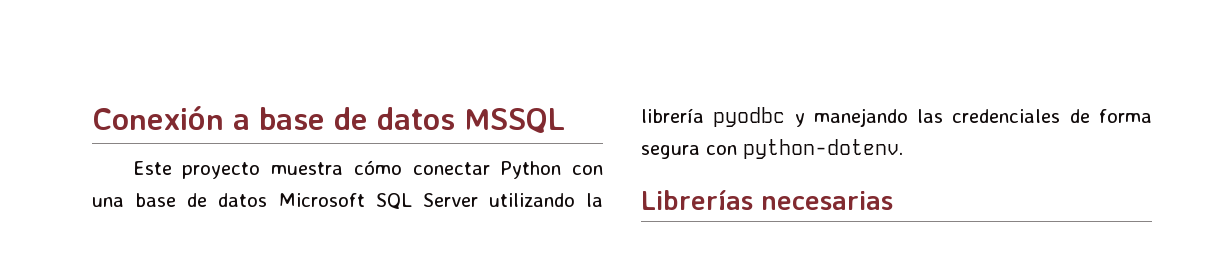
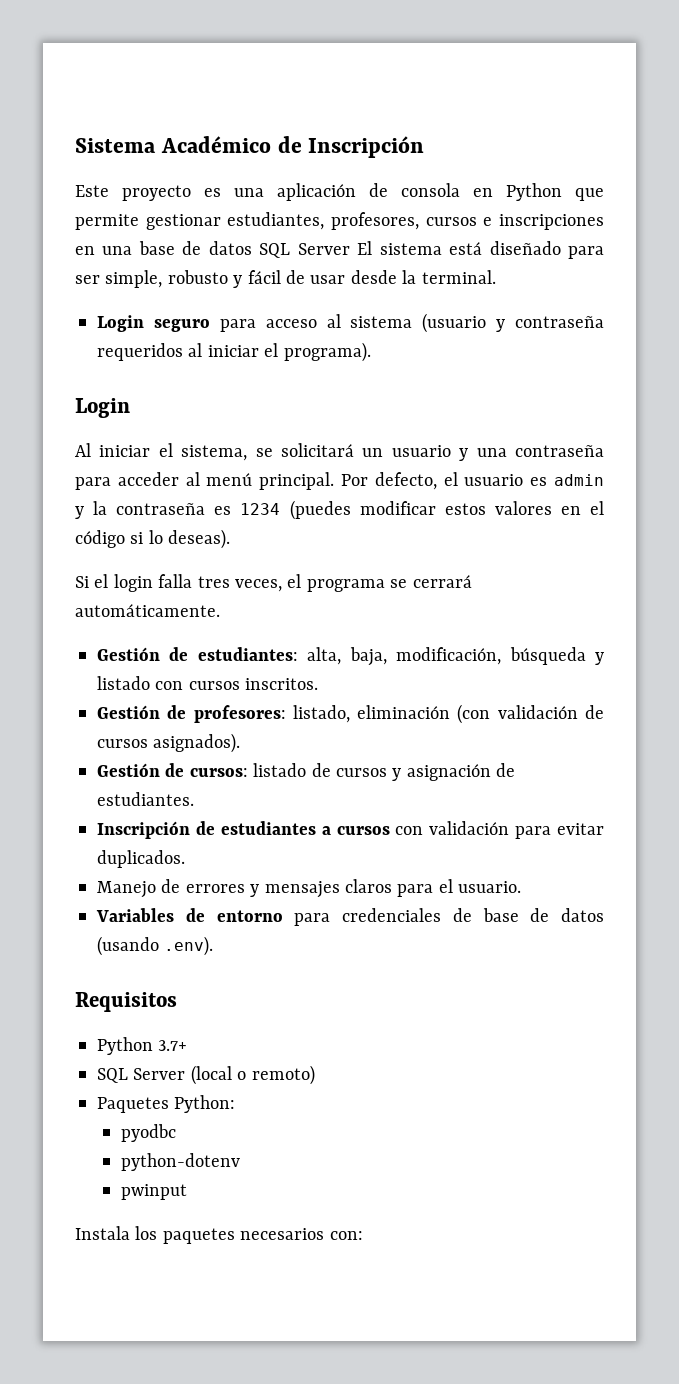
- Conexión a base de datos MSSQL
- Este proyecto muestra cómo conectar Python con una base de datos Microsoft SQL Server utilizando la librería pyodbc y manejando las credenciales de forma segura con python-dotenv.
- Librerías necesarias
+ Sistema Académico de Inscripción
+ Este proyecto es una aplicación de consola en Python que permite gestionar estudiantes, profesores, cursos e inscripciones en una base de datos SQL Server El sistema está diseñado para ser simple, robusto y fácil de usar desde la terminal.
+ Login seguro para acceso al sistema (usuario y contraseña requeridos al iniciar el programa).
+ Login
+ Al iniciar el sistema, se solicitará un usuario y una contraseña para acceder al menú principal. Por defecto, el usuario es admin y la contraseña es 1234 (puedes modificar estos valores en el código si lo deseas).
+ Si el login falla tres veces, el programa se cerrará automáticamente.
+ Gestión de estudiantes: alta, baja, modificación, búsqueda y listado con cursos inscritos.
+ Gestión de profesores: listado, eliminación (con validación de cursos asignados).
+ Gestión de cursos: listado de cursos y asignación de estudiantes.
+ Inscripción de estudiantes a cursos con validación para evitar duplicados.
+ Manejo de errores y mensajes claros para el usuario.
+ Variables de entorno para credenciales de base de datos (usando .env).
+ Requisitos
+ Python 3.7+
+ SQL Server (local o remoto)
+ Paquetes Python:
+ pyodbc
+ python-dotenv
+ pwinput
+ Instala los paquetes necesarios con:

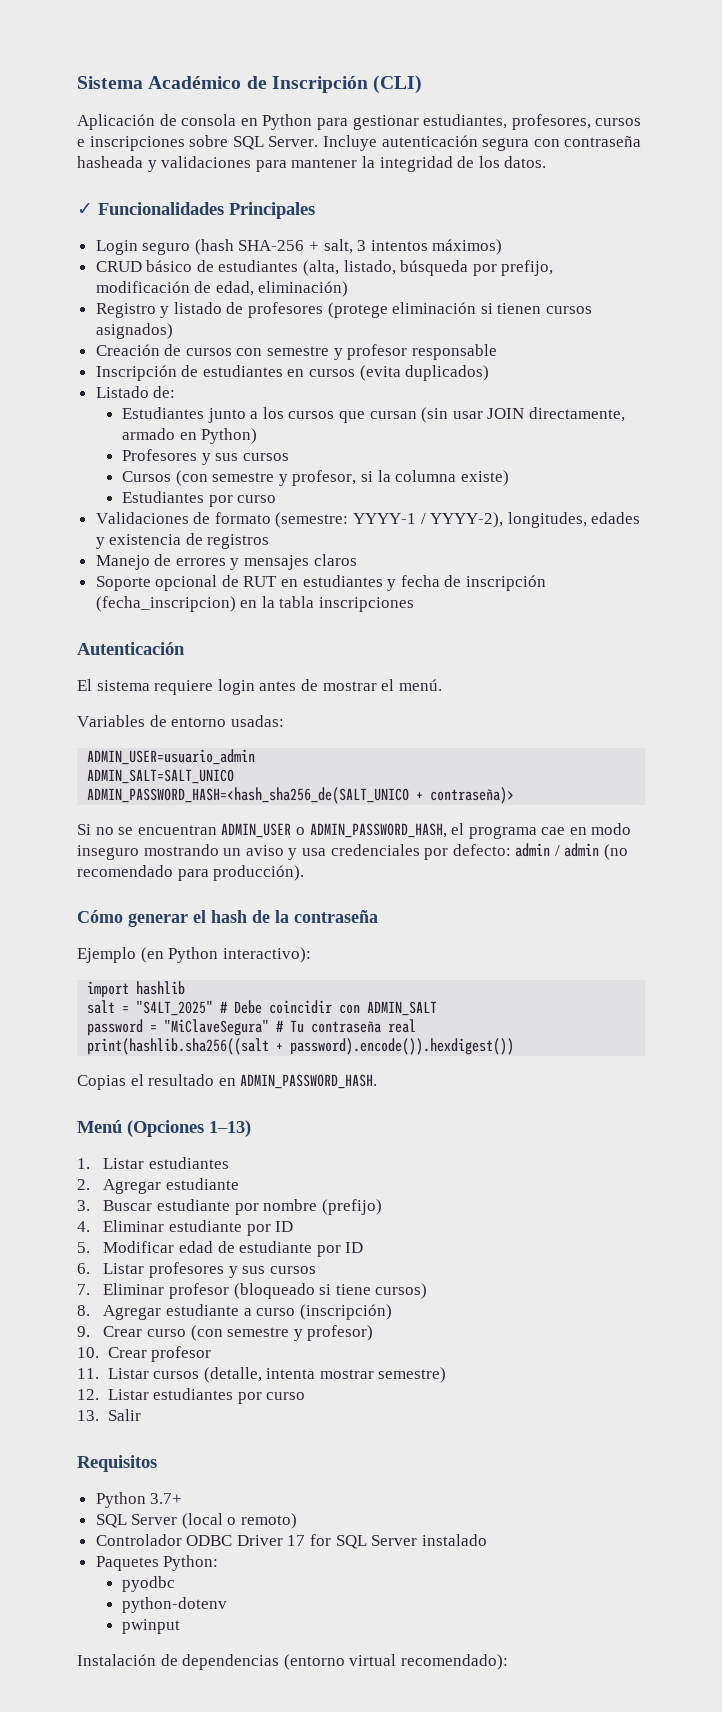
- Sistema Académico de Inscripción
- Este proyecto es una aplicación de consola en Python que permite gestionar estudiantes, profesores, cursos e inscripciones en una base de datos SQL Server El sistema está diseñado para ser simple, robusto y fácil de usar desde la terminal.
- Login seguro para acceso al sistema (usuario y contraseña requeridos al iniciar el programa).
- Login
- Al iniciar el sistema, se solicitará un usuario y una contraseña para acceder al menú principal. Por defecto, el usuario es admin y la contraseña es 1234 (puedes modificar estos valores en el código si lo deseas).
- Si el login falla tres veces, el programa se cerrará automáticamente.
- Gestión de estudiantes: alta, baja, modificación, búsqueda y listado con cursos inscritos.
- Gestión de profesores: listado, eliminación (con validación de cursos asignados).
- Gestión de cursos: listado de cursos y asignación de estudiantes.
- Inscripción de estudiantes a cursos con validación para evitar duplicados.
+ Sistema Académico de Inscripción (CLI)
+ Aplicación de consola en Python para gestionar estudiantes, profesores, cursos e inscripciones sobre SQL Server. Incluye autenticación segura con contraseña hasheada y validaciones para mantener la integridad de los datos.
+ ✓ Funcionalidades Principales
+ Login seguro (hash SHA-256 + salt, 3 intentos máximos)
+ CRUD básico de estudiantes (alta, listado, búsqueda por prefijo, modificación de edad, eliminación)
+ Registro y listado de profesores (protege eliminación si tienen cursos asignados)
+ Creación de cursos con semestre y profesor responsable
+ Inscripción de estudiantes en cursos (evita duplicados)
+ Listado de:
+ Estudiantes junto a los cursos que cursan (sin usar JOIN directamente, armado en Python)
+ Profesores y sus cursos
+ Cursos (con semestre y profesor, si la columna existe)
+ Estudiantes por curso
+ Validaciones de formato (semestre: YYYY-1 / YYYY-2), longitudes, edades y existencia de registros
- Manejo de errores y mensajes claros para el usuario.
- Variables de entorno para credenciales de base de datos (usando .env).
+ Manejo de errores y mensajes claros
+ Soporte opcional de RUT en estudiantes y fecha de inscripción (fecha_inscripcion) en la tabla inscripciones
+ Autenticación
+ El sistema requiere login antes de mostrar el menú.
+ Variables de entorno usadas:
+ ADMIN_USER=usuario_admin
+ ADMIN_SALT=SALT_UNICO
+ ADMIN_PASSWORD_HASH=<hash_sha256_de(SALT_UNICO + contraseña)>
+ Si no se encuentran ADMIN_USER o ADMIN_PASSWORD_HASH, el programa cae en modo inseguro mostrando un aviso y usa credenciales por defecto: admin / admin (no recomendado para producción).
+ Cómo generar el hash de la contraseña
+ Ejemplo (en Python interactivo):
+ import hashlib
+ salt = "S4LT_2025" # Debe coincidir con ADMIN_SALT
+ password = "MiClaveSegura" # Tu contraseña real
+ print(hashlib.sha256((salt + password).encode()).hexdigest())
+ Copias el resultado en ADMIN_PASSWORD_HASH.
+ Menú (Opciones 1–13)
+ 1. Listar estudiantes
+ 2. Agregar estudiante
+ 3. Buscar estudiante por nombre (prefijo)
+ 4. Eliminar estudiante por ID
+ 5. Modificar edad de estudiante por ID
+ 6. Listar profesores y sus cursos
+ 7. Eliminar profesor (bloqueado si tiene cursos)
+ 8. Agregar estudiante a curso (inscripción)
+ 9. Crear curso (con semestre y profesor)
+ 10. Crear profesor
+ 11. Listar cursos (detalle, intenta mostrar semestre)
+ 12. Listar estudiantes por curso
+ 13. Salir
+ Controlador ODBC Driver 17 for SQL Server instalado
- Instala los paquetes necesarios con:
+ Instalación de dependencias (entorno virtual recomendado):

